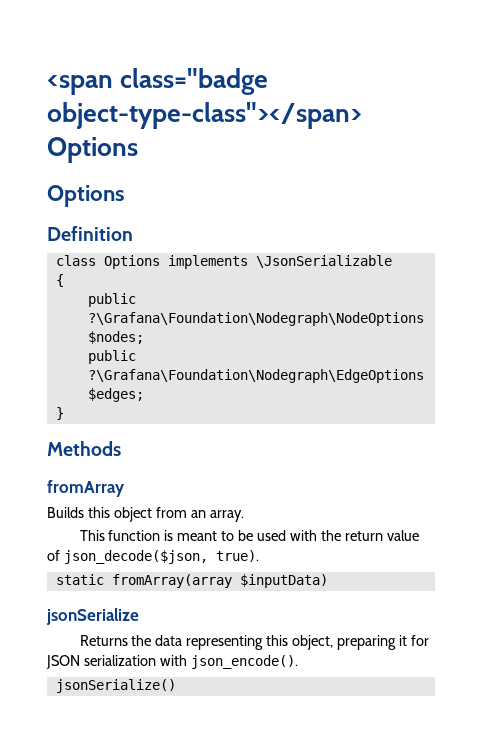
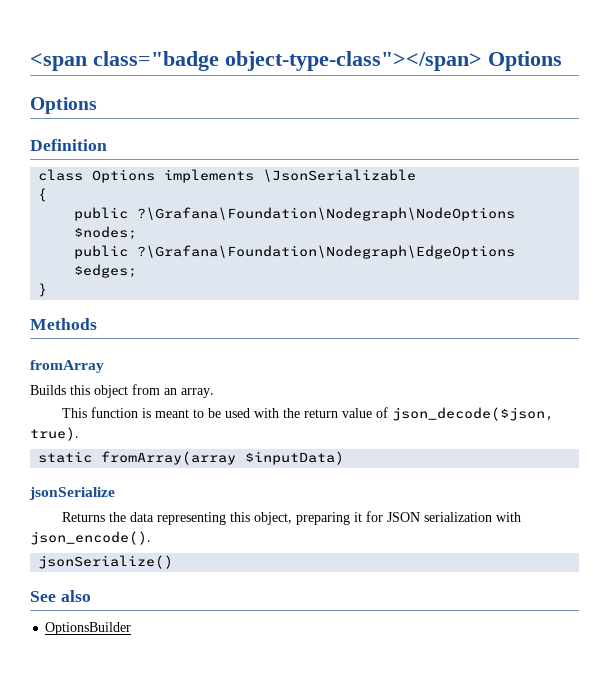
+ See also
+ OptionsBuilder

